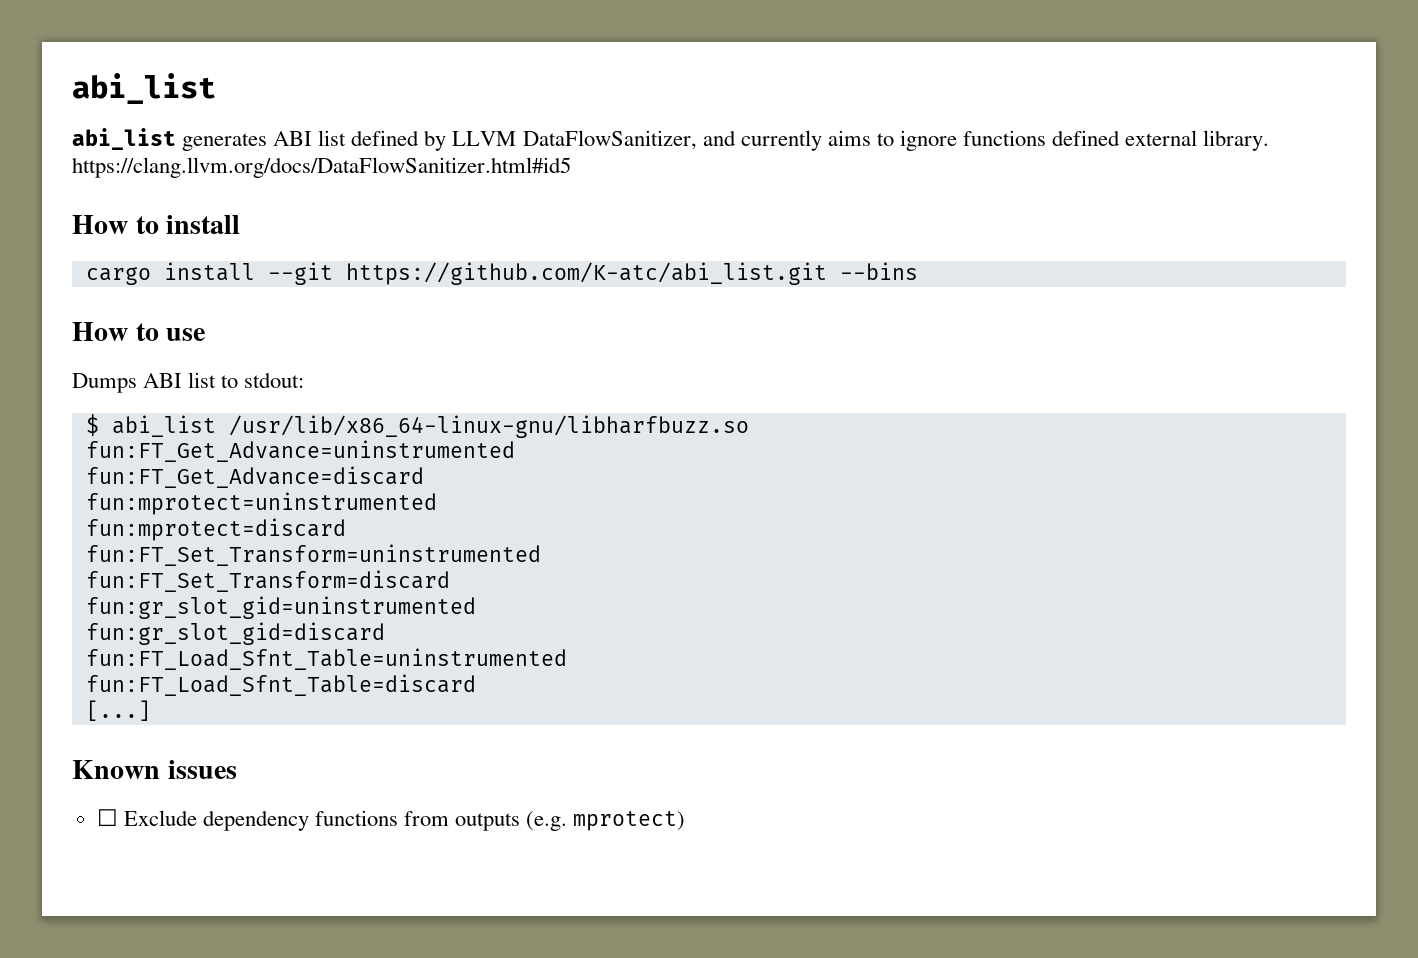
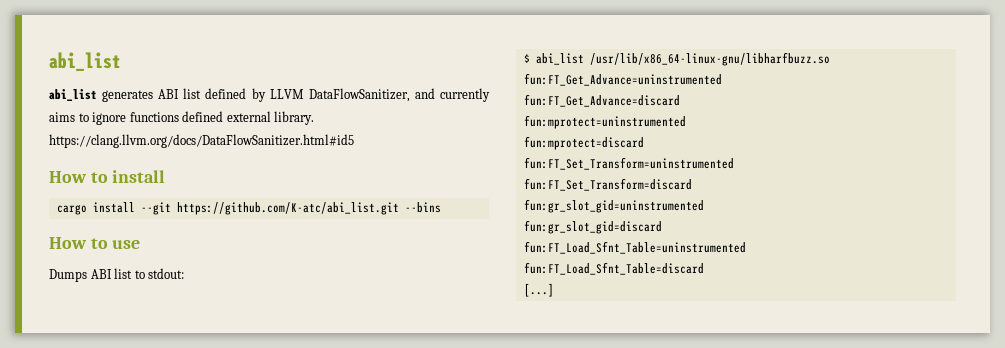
- Known issues
- ☐ Exclude dependency functions from outputs (e.g. mprotect)

